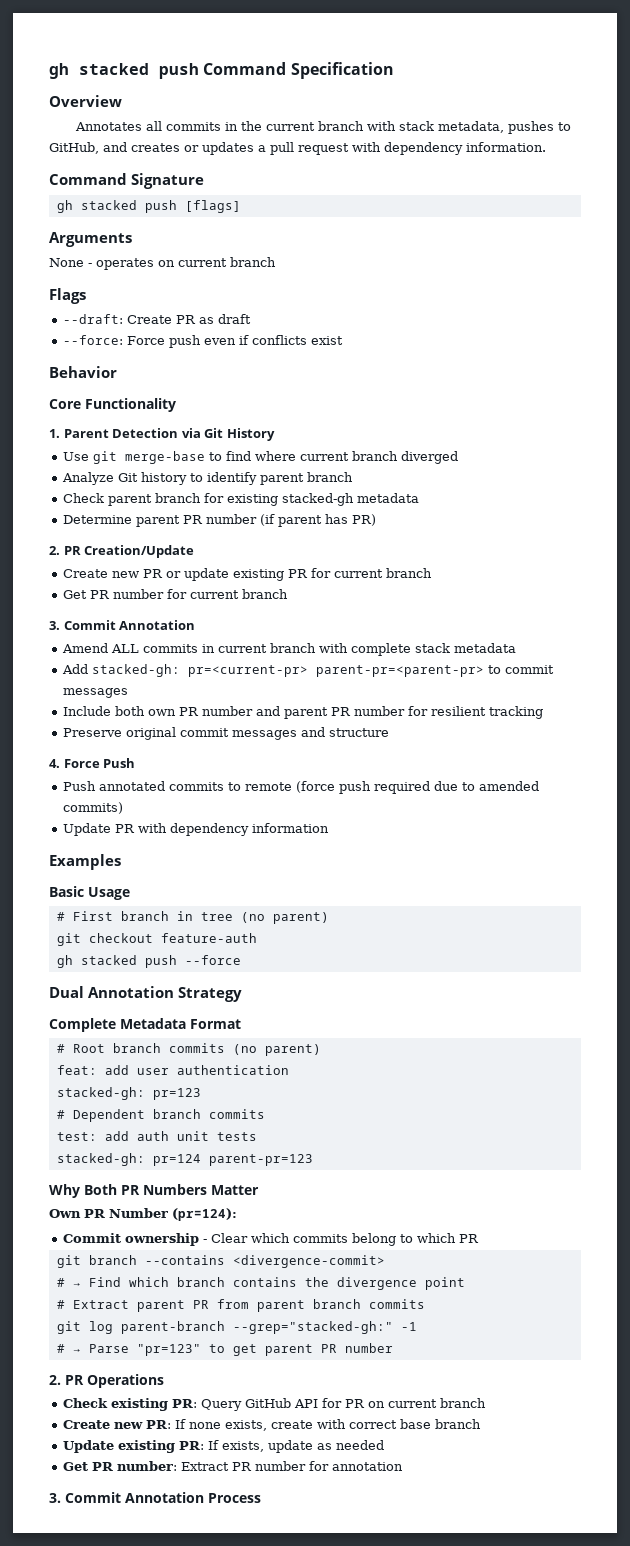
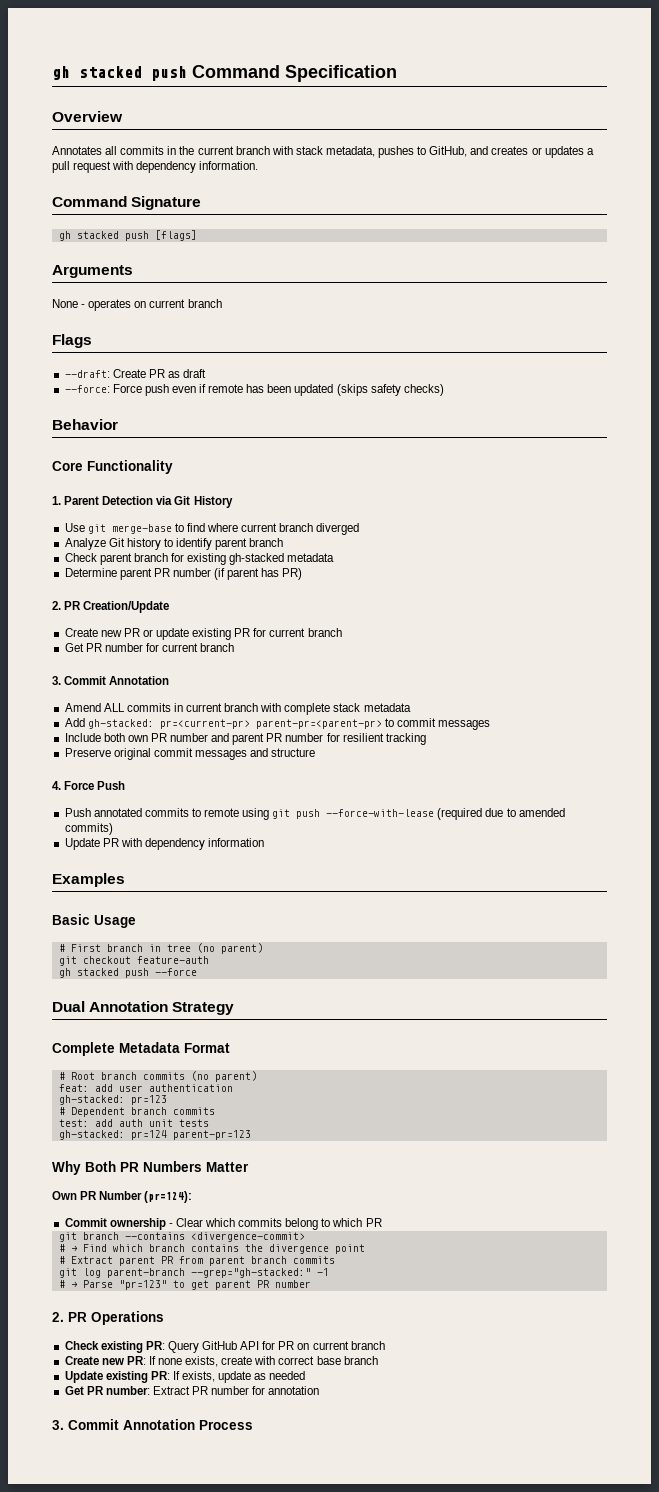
- --force: Force push even if conflicts exist
+ --force: Force push even if remote has been updated (skips safety checks)
- Check parent branch for existing stacked-gh metadata
+ Check parent branch for existing gh-stacked metadata
- Add stacked-gh: pr=<current-pr> parent-pr=<parent-pr> to commit messages
+ Add gh-stacked: pr=<current-pr> parent-pr=<parent-pr> to commit messages
- Push annotated commits to remote (force push required due to amended commits)
+ Push annotated commits to remote using git push --force-with-lease (required due to amended commits)
- stacked-gh: pr=123
+ gh-stacked: pr=123
- stacked-gh: pr=124 parent-pr=123
+ gh-stacked: pr=124 parent-pr=123
- git log parent-branch --grep="stacked-gh:" -1
+ git log parent-branch --grep="gh-stacked:" -1

